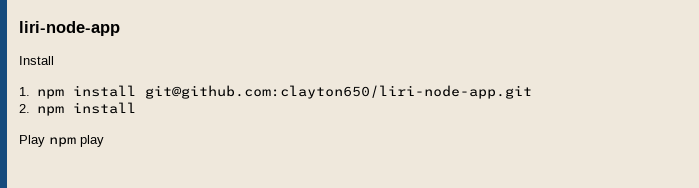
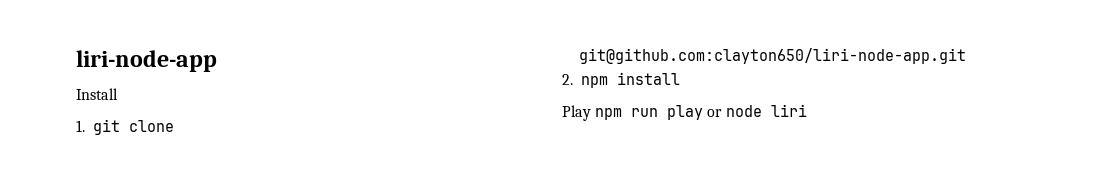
- 1. npm install git@github.com:clayton650/liri-node-app.git
+ 1. git clone git@github.com:clayton650/liri-node-app.git
- Play npm play
+ Play npm run play or node liri

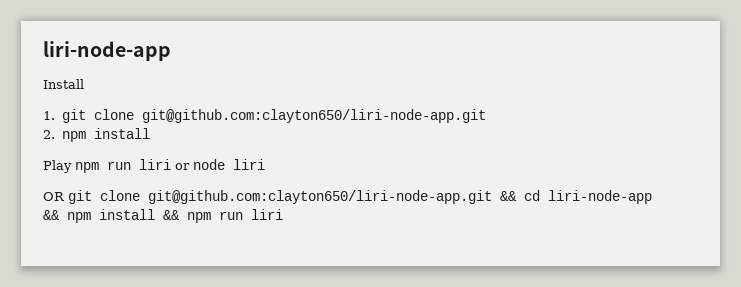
- Play npm run play or node liri
+ Play npm run liri or node liri
+ OR git clone git@github.com:clayton650/liri-node-app.git && cd liri-node-app && npm install && npm run liri

